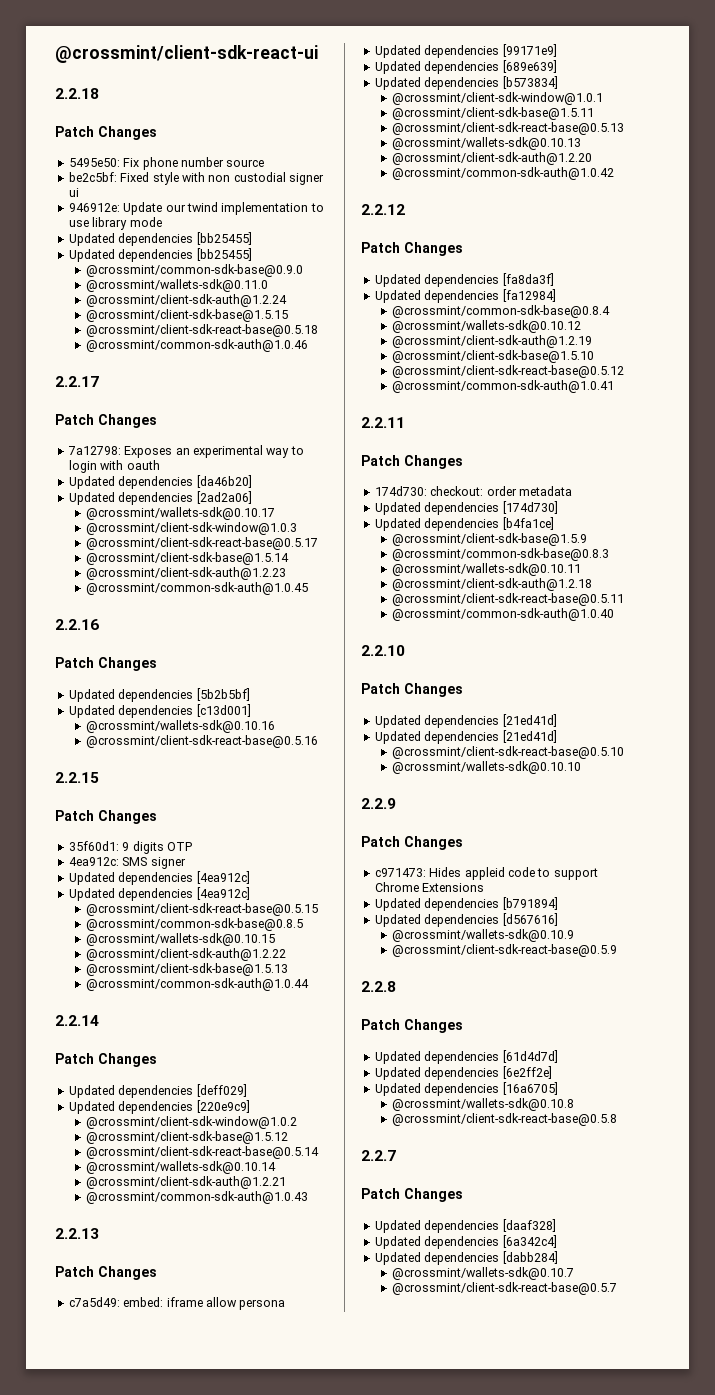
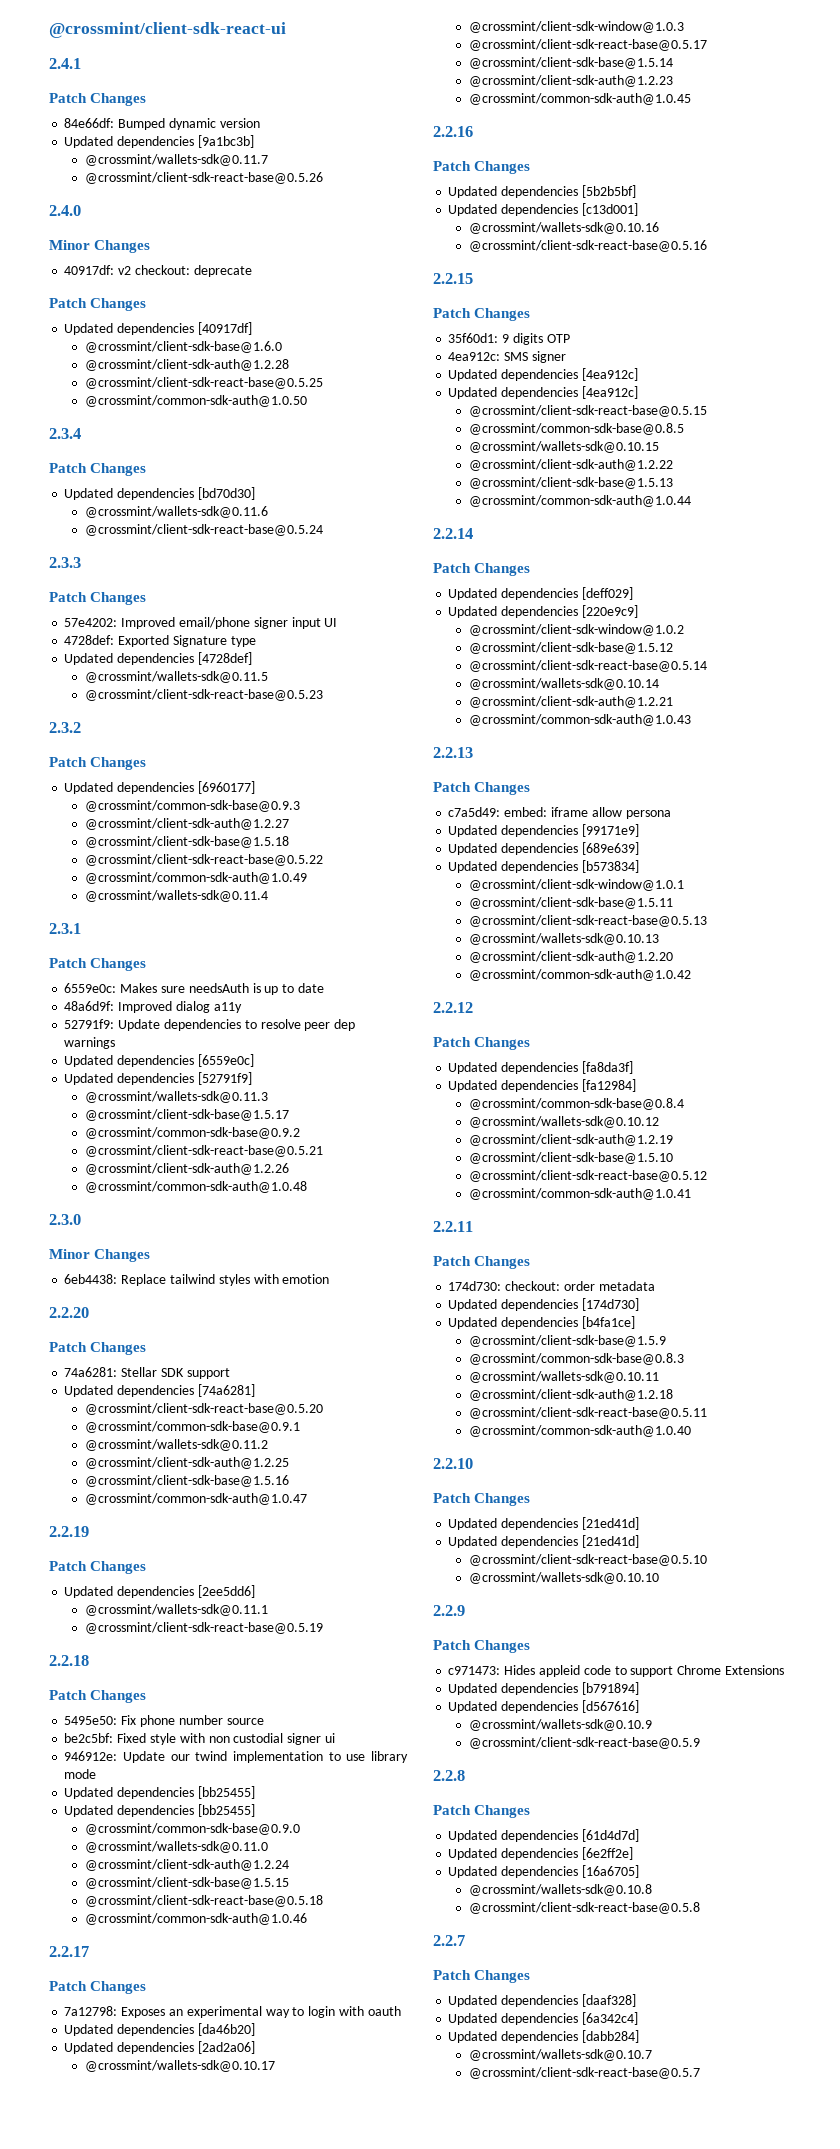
+ 2.4.1
+ Patch Changes
+ 84e66df: Bumped dynamic version
+ Updated dependencies [9a1bc3b]
+ @crossmint/wallets-sdk@0.11.7
+ @crossmint/client-sdk-react-base@0.5.26
+ 2.4.0
+ Minor Changes
+ 40917df: v2 checkout: deprecate
+ Patch Changes
+ Updated dependencies [40917df]
+ @crossmint/client-sdk-base@1.6.0
+ @crossmint/client-sdk-auth@1.2.28
+ @crossmint/client-sdk-react-base@0.5.25
+ @crossmint/common-sdk-auth@1.0.50
+ 2.3.4
+ Patch Changes
+ Updated dependencies [bd70d30]
+ @crossmint/wallets-sdk@0.11.6
+ @crossmint/client-sdk-react-base@0.5.24
+ 2.3.3
+ Patch Changes
+ 57e4202: Improved email/phone signer input UI
+ 4728def: Exported Signature type
+ Updated dependencies [4728def]
+ @crossmint/wallets-sdk@0.11.5
+ @crossmint/client-sdk-react-base@0.5.23
+ 2.3.2
+ Patch Changes
+ Updated dependencies [6960177]
+ @crossmint/common-sdk-base@0.9.3
+ @crossmint/client-sdk-auth@1.2.27
+ @crossmint/client-sdk-base@1.5.18
+ @crossmint/client-sdk-react-base@0.5.22
+ @crossmint/common-sdk-auth@1.0.49
+ @crossmint/wallets-sdk@0.11.4
+ 2.3.1
+ Patch Changes
+ 6559e0c: Makes sure needsAuth is up to date
+ 48a6d9f: Improved dialog a11y
+ 52791f9: Update dependencies to resolve peer dep warnings
+ Updated dependencies [6559e0c]
+ Updated dependencies [52791f9]
+ @crossmint/wallets-sdk@0.11.3
+ @crossmint/client-sdk-base@1.5.17
+ @crossmint/common-sdk-base@0.9.2
+ @crossmint/client-sdk-react-base@0.5.21
+ @crossmint/client-sdk-auth@1.2.26
+ @crossmint/common-sdk-auth@1.0.48
+ 2.3.0
+ Minor Changes
+ 6eb4438: Replace tailwind styles with emotion
+ 2.2.20
+ Patch Changes
+ 74a6281: Stellar SDK support
+ Updated dependencies [74a6281]
+ @crossmint/client-sdk-react-base@0.5.20
+ @crossmint/common-sdk-base@0.9.1
+ @crossmint/wallets-sdk@0.11.2
+ @crossmint/client-sdk-auth@1.2.25
+ @crossmint/client-sdk-base@1.5.16
+ @crossmint/common-sdk-auth@1.0.47
+ 2.2.19
+ Patch Changes
+ Updated dependencies [2ee5dd6]
+ @crossmint/wallets-sdk@0.11.1
+ @crossmint/client-sdk-react-base@0.5.19

